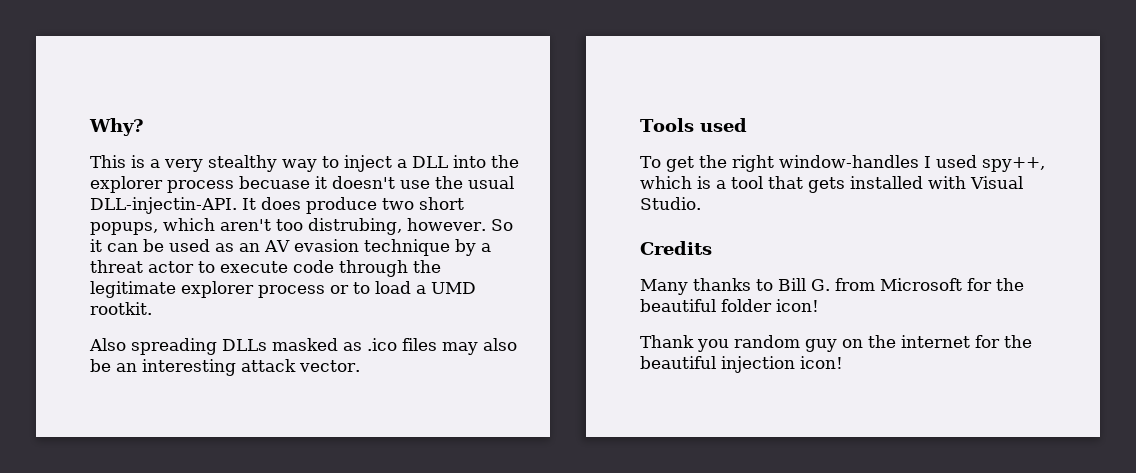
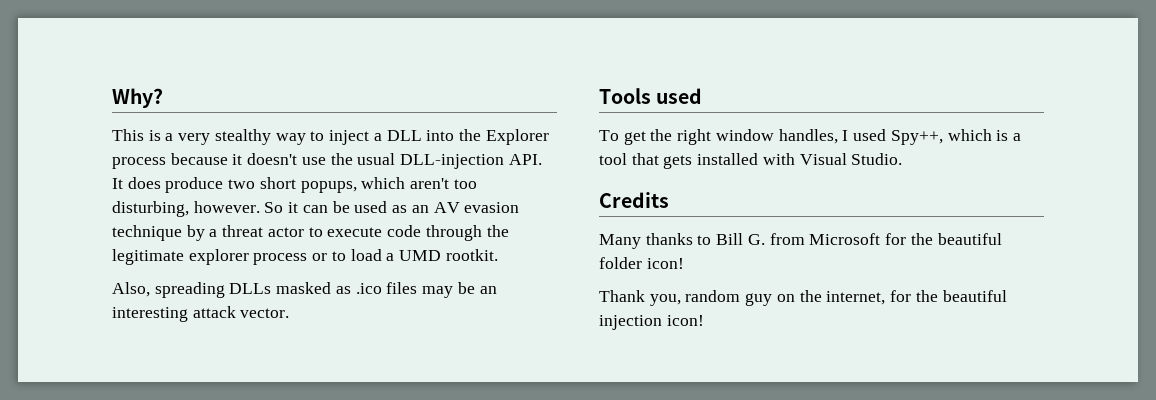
- This is a very stealthy way to inject a DLL into the explorer process becuase it doesn't use the usual DLL-injectin-API. It does produce two short popups, which aren't too distrubing, however.
+ This is a very stealthy way to inject a DLL into the Explorer process because it doesn't use the usual DLL-injection API. It does produce two short popups, which aren't too disturbing, however.
- Also spreading DLLs masked as .ico files may also be an interesting attack vector.
+ Also, spreading DLLs masked as .ico files may be an interesting attack vector.
- To get the right window-handles I used spy++, which is a tool that gets installed with Visual Studio.
+ To get the right window handles, I used Spy++, which is a tool that gets installed with Visual Studio.
- Thank you random guy on the internet for the beautiful injection icon!
+ Thank you, random guy on the internet, for the beautiful injection icon!

